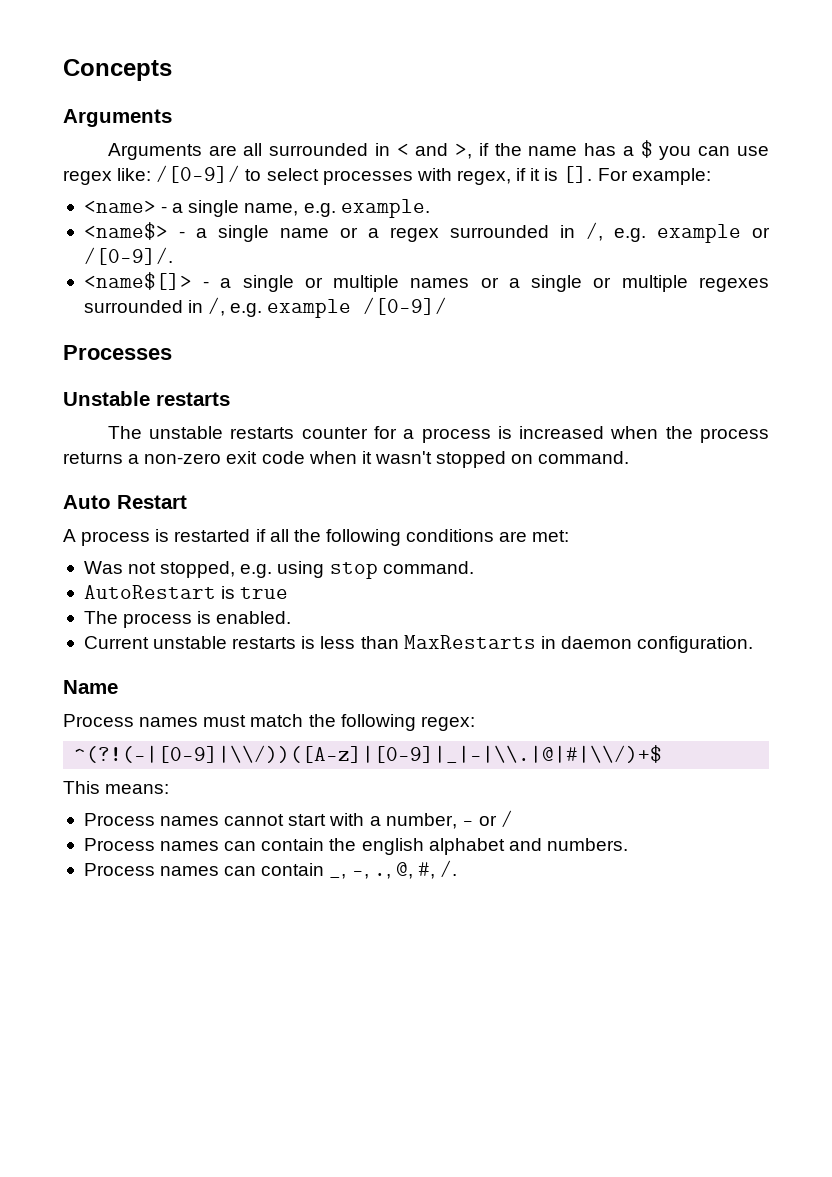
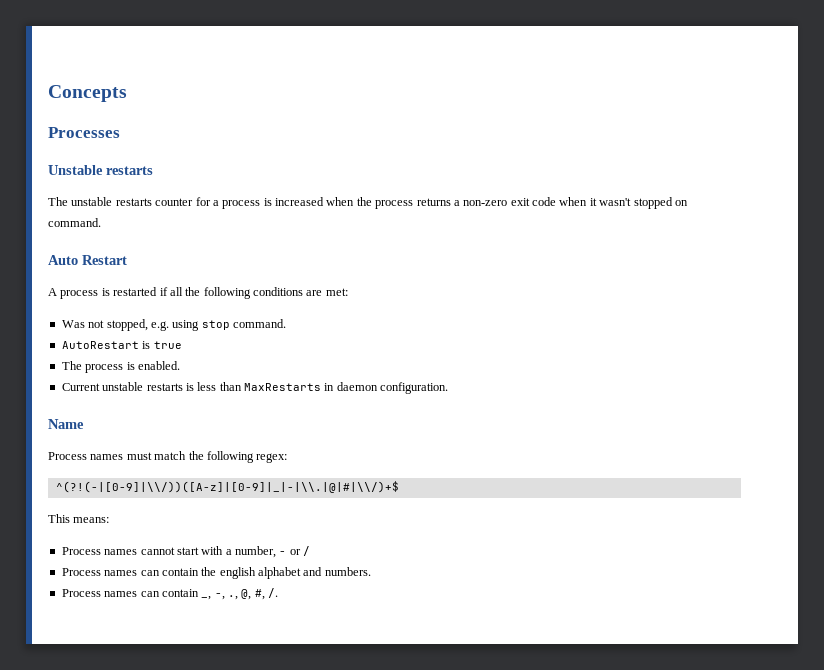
  Concepts
- Arguments
- Arguments are all surrounded in < and >, if the name has a $ you can use regex like: /[0-9]/ to select processes with regex, if it is []. For example:
- <name> - a single name, e.g. example.
- <name$> - a single name or a regex surrounded in /, e.g. example or /[0-9]/.
- <name$[]> - a single or multiple names or a single or multiple regexes surrounded in /, e.g. example /[0-9]/

